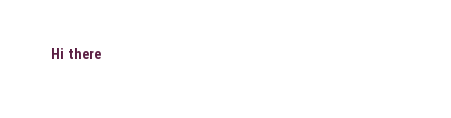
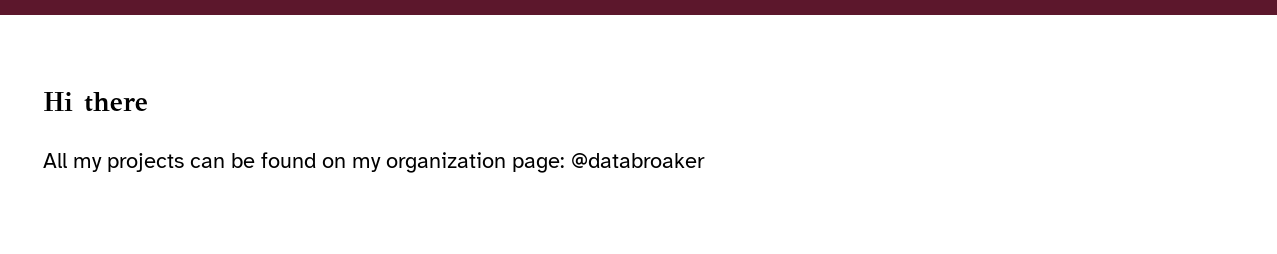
+ All my projects can be found on my organization page: @databroaker

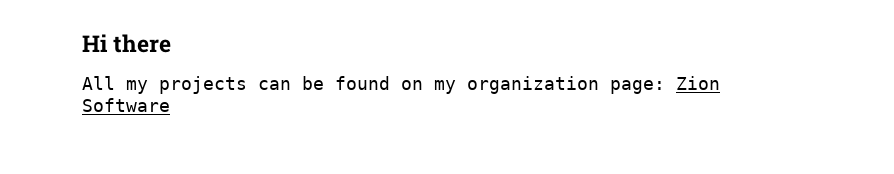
- All my projects can be found on my organization page: @databroaker
+ All my projects can be found on my organization page: Zion Software

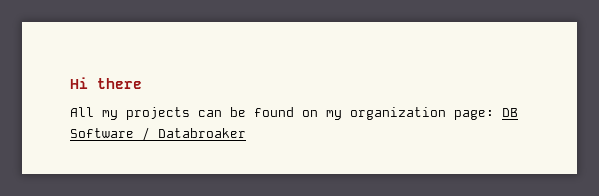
- All my projects can be found on my organization page: Zion Software
+ All my projects can be found on my organization page: DB Software / Databroaker

